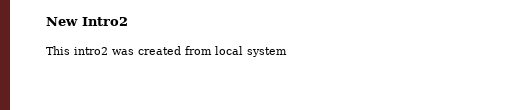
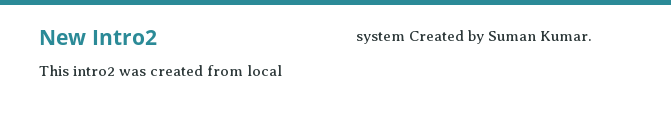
- This intro2 was created from local system
+ This intro2 was created from local system Created by Suman Kumar.

